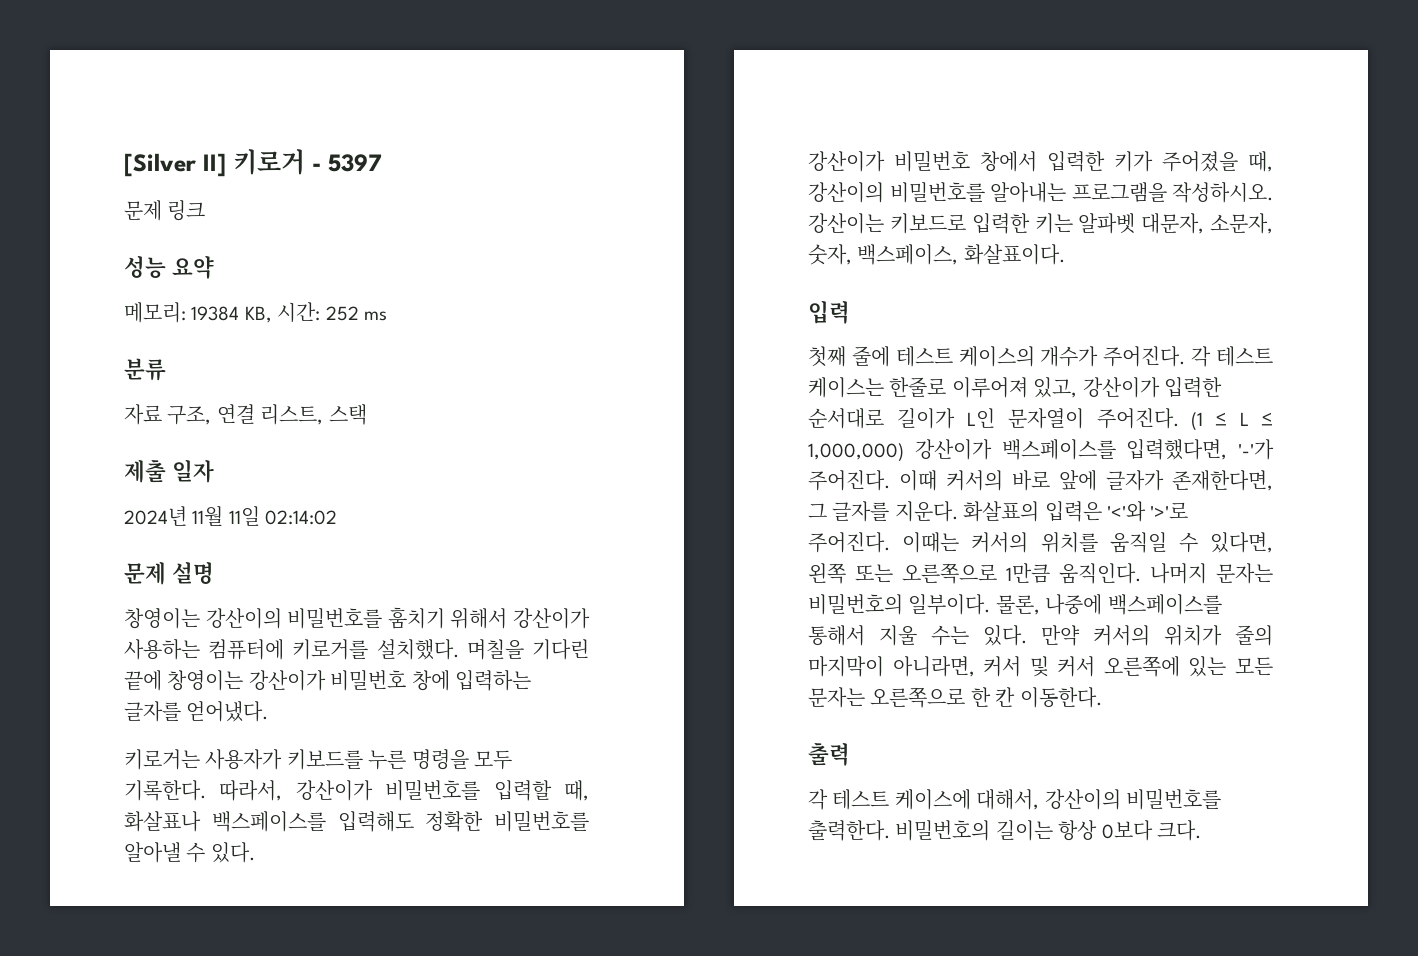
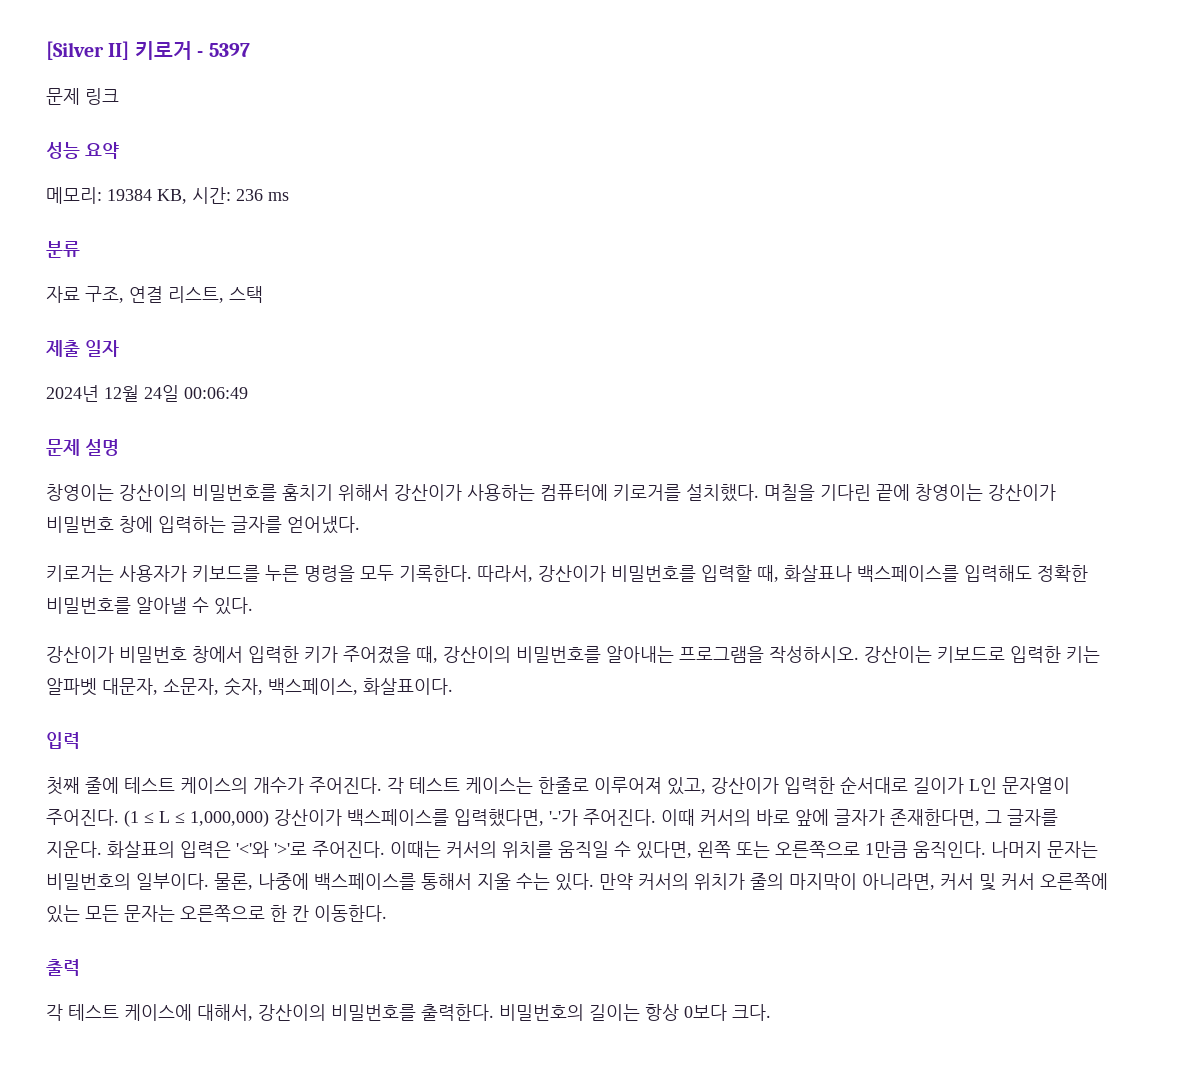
- 메모리: 19384 KB, 시간: 252 ms
+ 메모리: 19384 KB, 시간: 236 ms
- 2024년 11월 11일 02:14:02
+ 2024년 12월 24일 00:06:49

